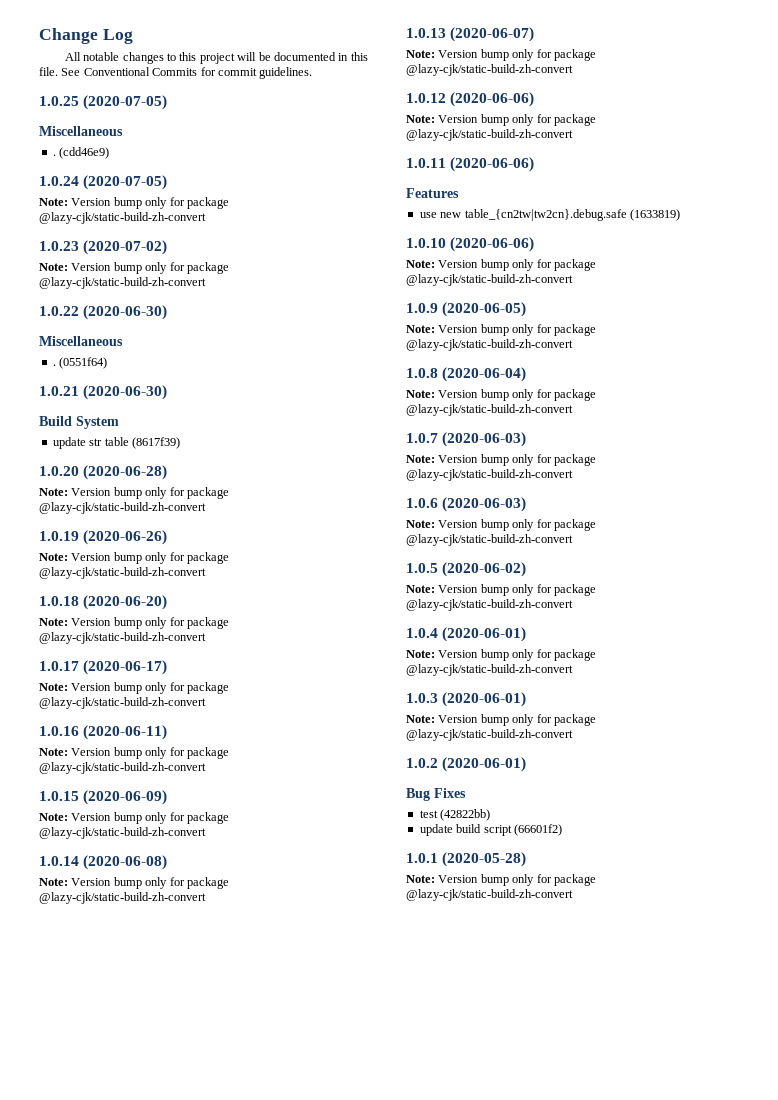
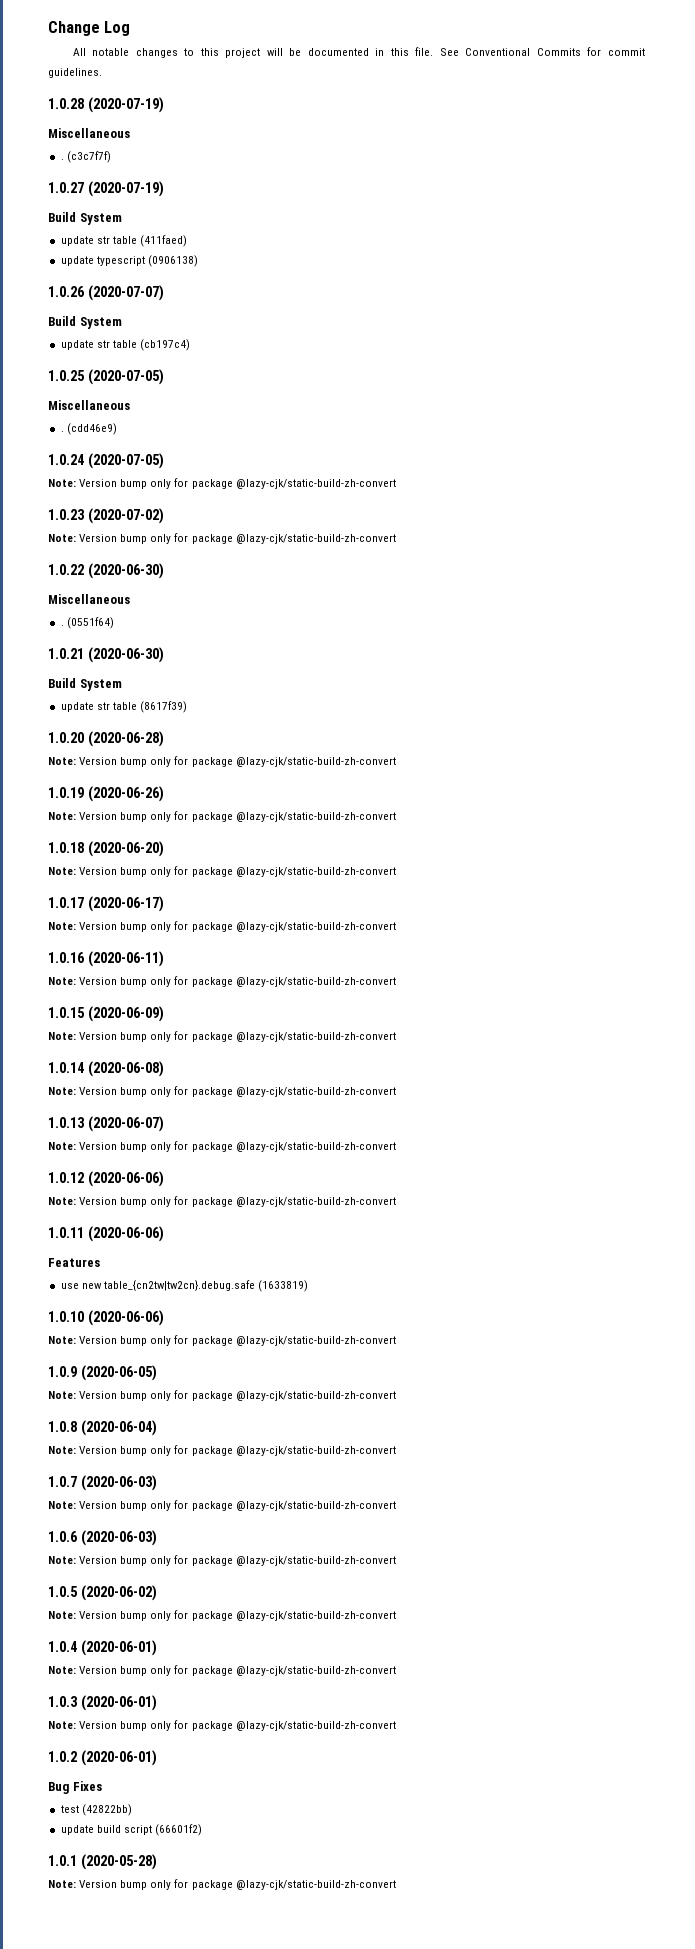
+ 1.0.28 (2020-07-19)
+ Miscellaneous
+ . (c3c7f7f)
+ 1.0.27 (2020-07-19)
+ Build System
+ update str table (411faed)
+ update typescript (0906138)
+ 1.0.26 (2020-07-07)
+ Build System
+ update str table (cb197c4)

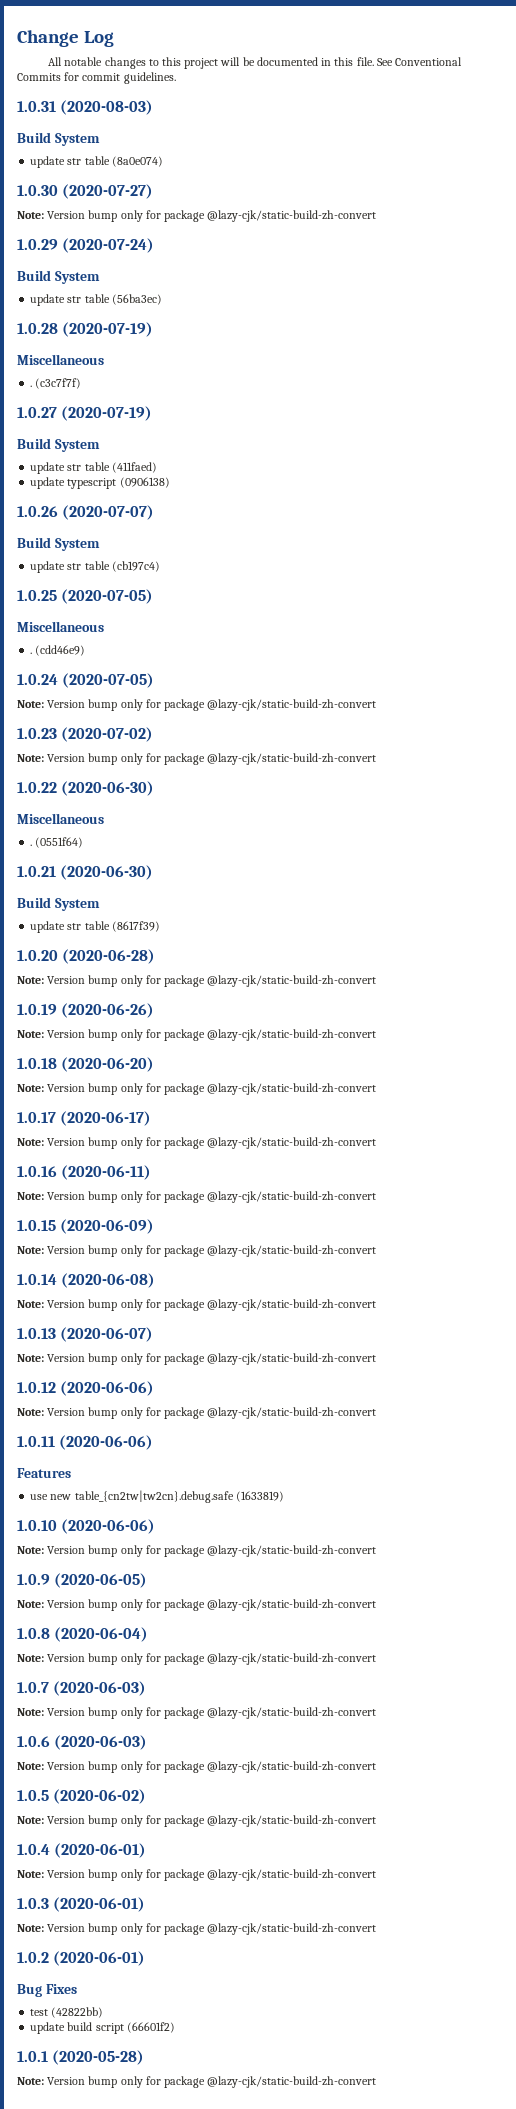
+ 1.0.31 (2020-08-03)
+ Build System
+ update str table (8a0e074)
+ 1.0.30 (2020-07-27)
+ Note: Version bump only for package @lazy-cjk/static-build-zh-convert
+ 1.0.29 (2020-07-24)
+ Build System
+ update str table (56ba3ec)

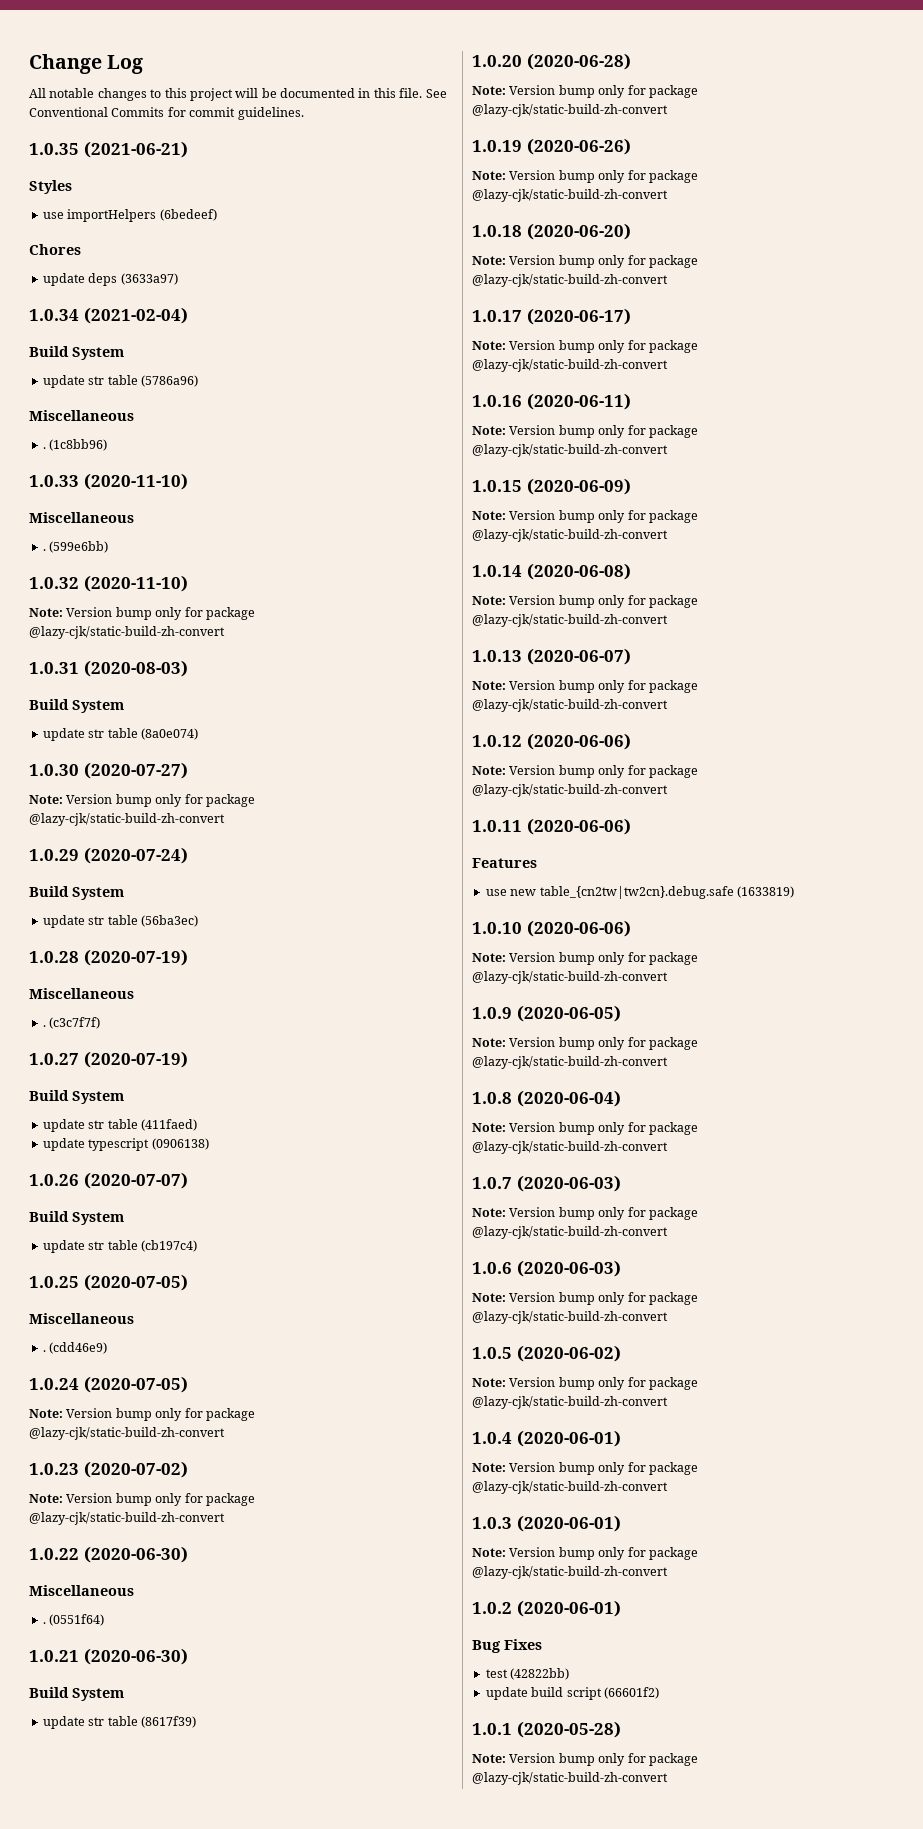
+ 1.0.35 (2021-06-21)
+ Styles
+ use importHelpers (6bedeef)
+ Chores
+ update deps (3633a97)
+ 1.0.34 (2021-02-04)
+ Build System
+ update str table (5786a96)
+ Miscellaneous
+ . (1c8bb96)
+ 1.0.33 (2020-11-10)
+ Miscellaneous
+ . (599e6bb)
+ 1.0.32 (2020-11-10)
+ Note: Version bump only for package @lazy-cjk/static-build-zh-convert

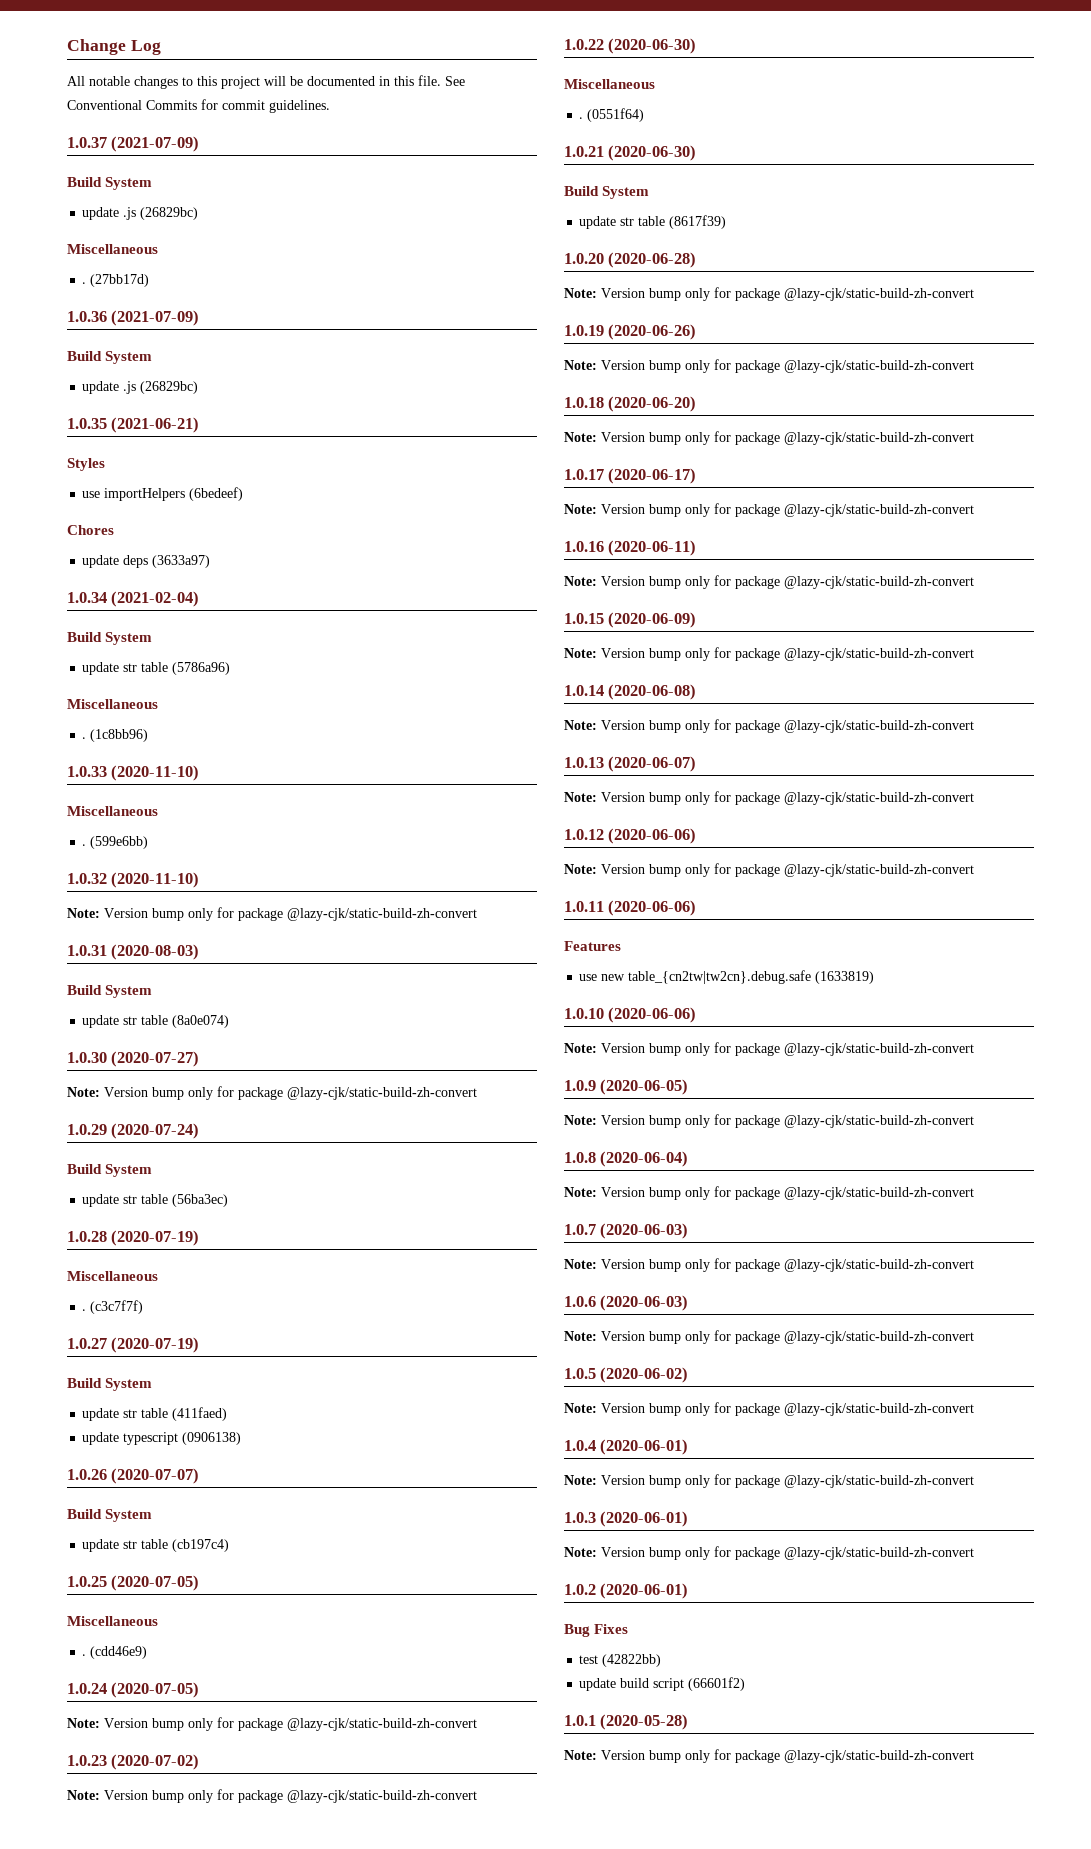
+ 1.0.37 (2021-07-09)
+ Build System
+ update .js (26829bc)
+ Miscellaneous
+ . (27bb17d)
+ 1.0.36 (2021-07-09)
+ Build System
+ update .js (26829bc)

